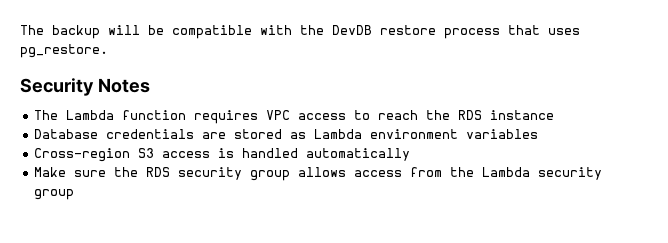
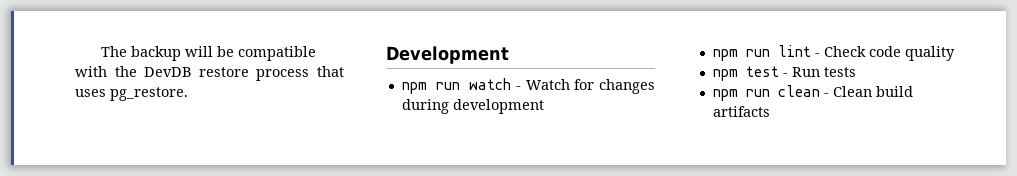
- Security Notes
- The Lambda function requires VPC access to reach the RDS instance
- Database credentials are stored as Lambda environment variables
- Cross-region S3 access is handled automatically
- Make sure the RDS security group allows access from the Lambda security group
+ Development
+ npm run watch - Watch for changes during development
+ npm run lint - Check code quality
+ npm test - Run tests
+ npm run clean - Clean build artifacts

